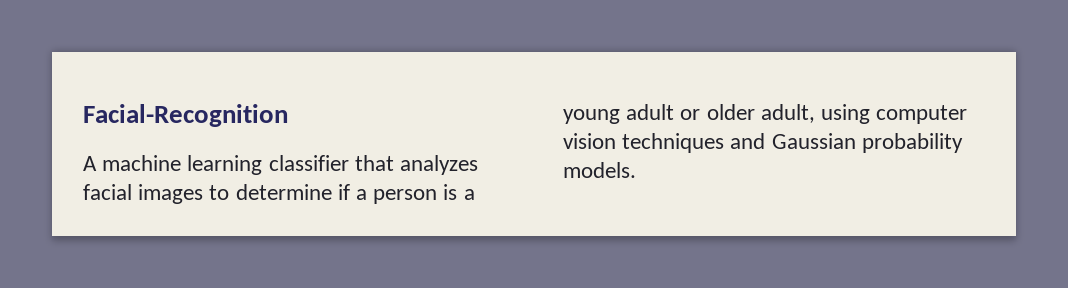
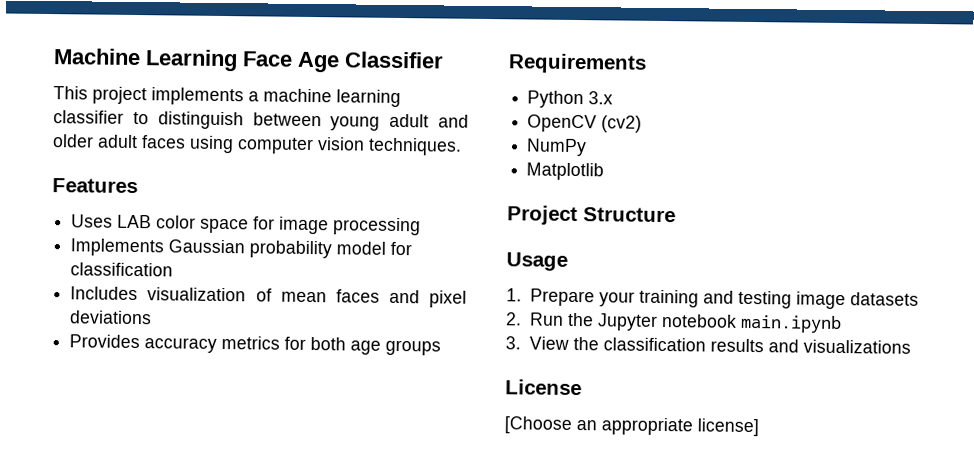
- Facial-Recognition
- A machine learning classifier that analyzes facial images to determine if a person is a young adult or older adult, using computer vision techniques and Gaussian probability models.
+ Machine Learning Face Age Classifier
+ This project implements a machine learning classifier to distinguish between young adult and older adult faces using computer vision techniques.
+ Features
+ Uses LAB color space for image processing
+ Implements Gaussian probability model for classification
+ Includes visualization of mean faces and pixel deviations
+ Provides accuracy metrics for both age groups
+ Requirements
+ Python 3.x
+ OpenCV (cv2)
+ NumPy
+ Matplotlib
+ Project Structure
+ Usage
+ 1. Prepare your training and testing image datasets
+ 2. Run the Jupyter notebook main.ipynb
+ 3. View the classification results and visualizations
+ License
+ [Choose an appropriate license]

